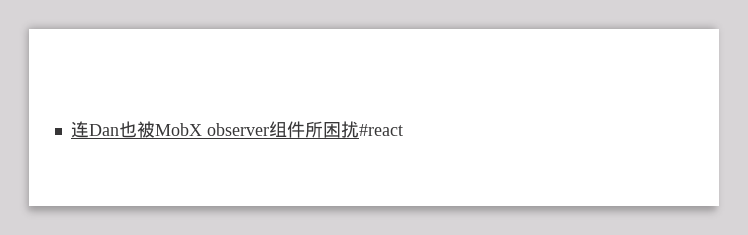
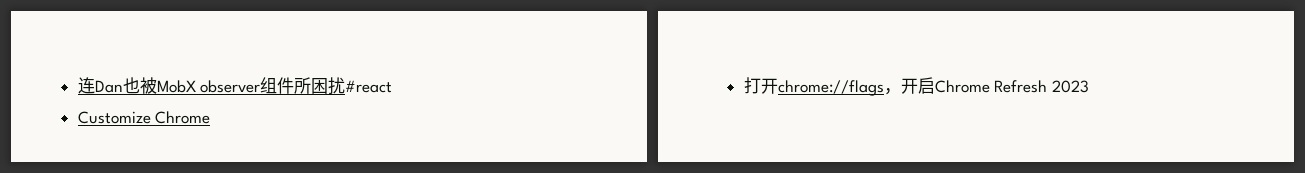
+ Customize Chrome
+ 打开chrome://flags，开启Chrome Refresh 2023

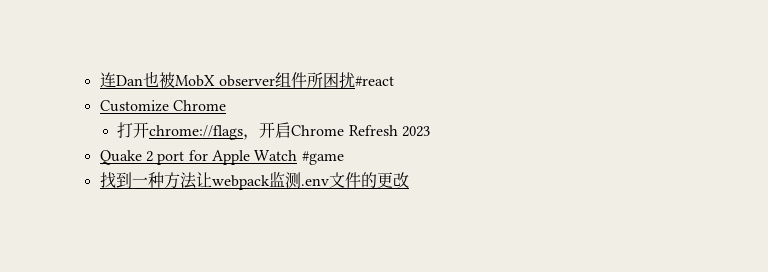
+ Quake 2 port for Apple Watch #game
+ 找到一种方法让webpack监测.env文件的更改

